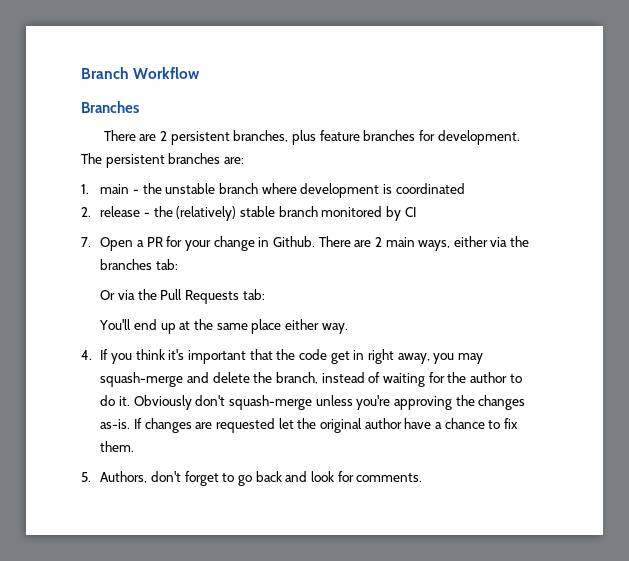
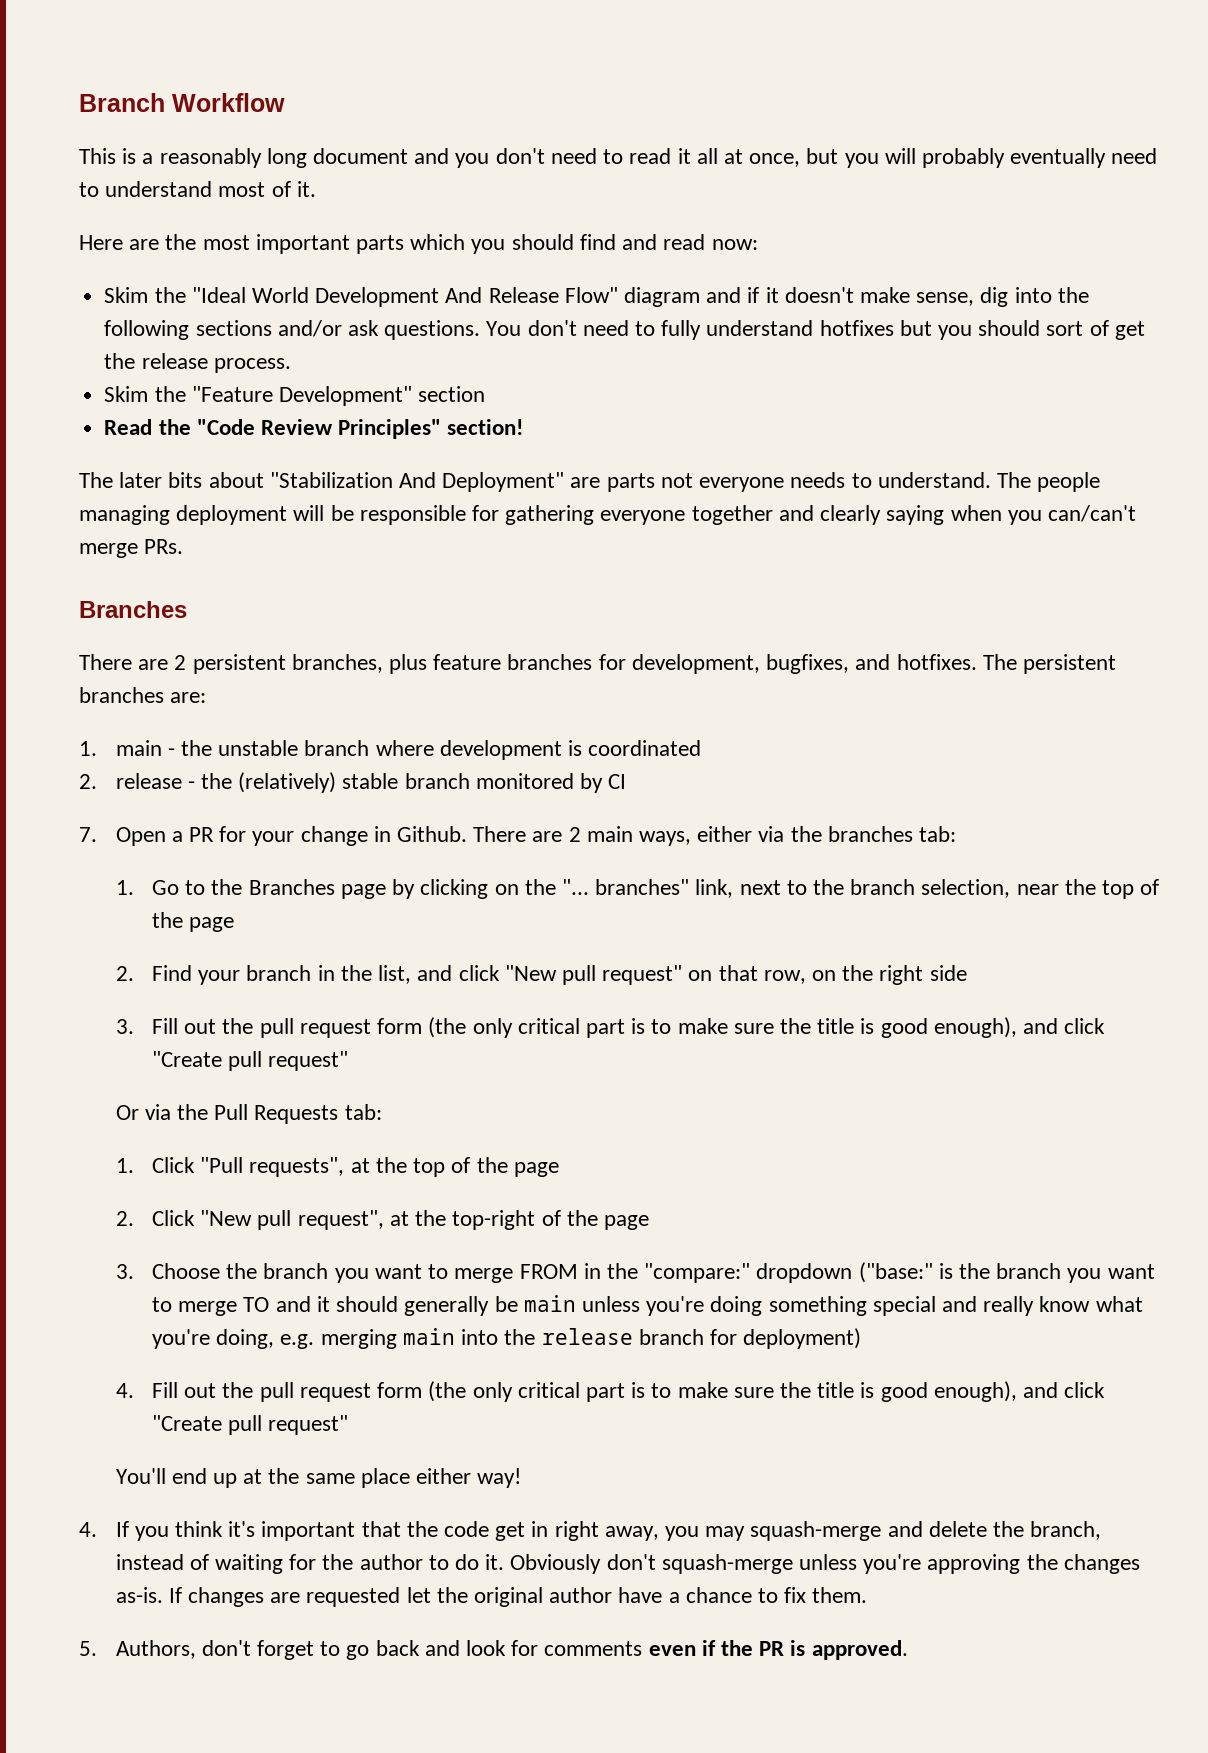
+ This is a reasonably long document and you don't need to read it all at once, but you will probably eventually need to understand most of it.
+ Here are the most important parts which you should find and read now:
+ Skim the "Ideal World Development And Release Flow" diagram and if it doesn't make sense, dig into the following sections and/or ask questions. You don't need to fully understand hotfixes but you should sort of get the release process.
+ Skim the "Feature Development" section
+ Read the "Code Review Principles" section!
+ The later bits about "Stabilization And Deployment" are parts not everyone needs to understand. The people managing deployment will be responsible for gathering everyone together and clearly saying when you can/can't merge PRs.
- There are 2 persistent branches, plus feature branches for development.
+ There are 2 persistent branches, plus feature branches for development, bugfixes, and hotfixes.
+ 1. Go to the Branches page by clicking on the "... branches" link, next to the branch selection, near the top of the page
+ 2. Find your branch in the list, and click "New pull request" on that row, on the right side
+ 3. Fill out the pull request form (the only critical part is to make sure the title is good enough), and click "Create pull request"
+ 1. Click "Pull requests", at the top of the page
+ 2. Click "New pull request", at the top-right of the page
+ 3. Choose the branch you want to merge FROM in the "compare:" dropdown ("base:" is the branch you want to merge TO and it should generally be main unless you're doing something special and really know what you're doing, e.g. merging main into the release branch for deployment)
+ 4. Fill out the pull request form (the only critical part is to make sure the title is good enough), and click "Create pull request"
- You'll end up at the same place either way.
+ You'll end up at the same place either way!
- 5. Authors, don't forget to go back and look for comments.
+ 5. Authors, don't forget to go back and look for comments even if the PR is approved.

